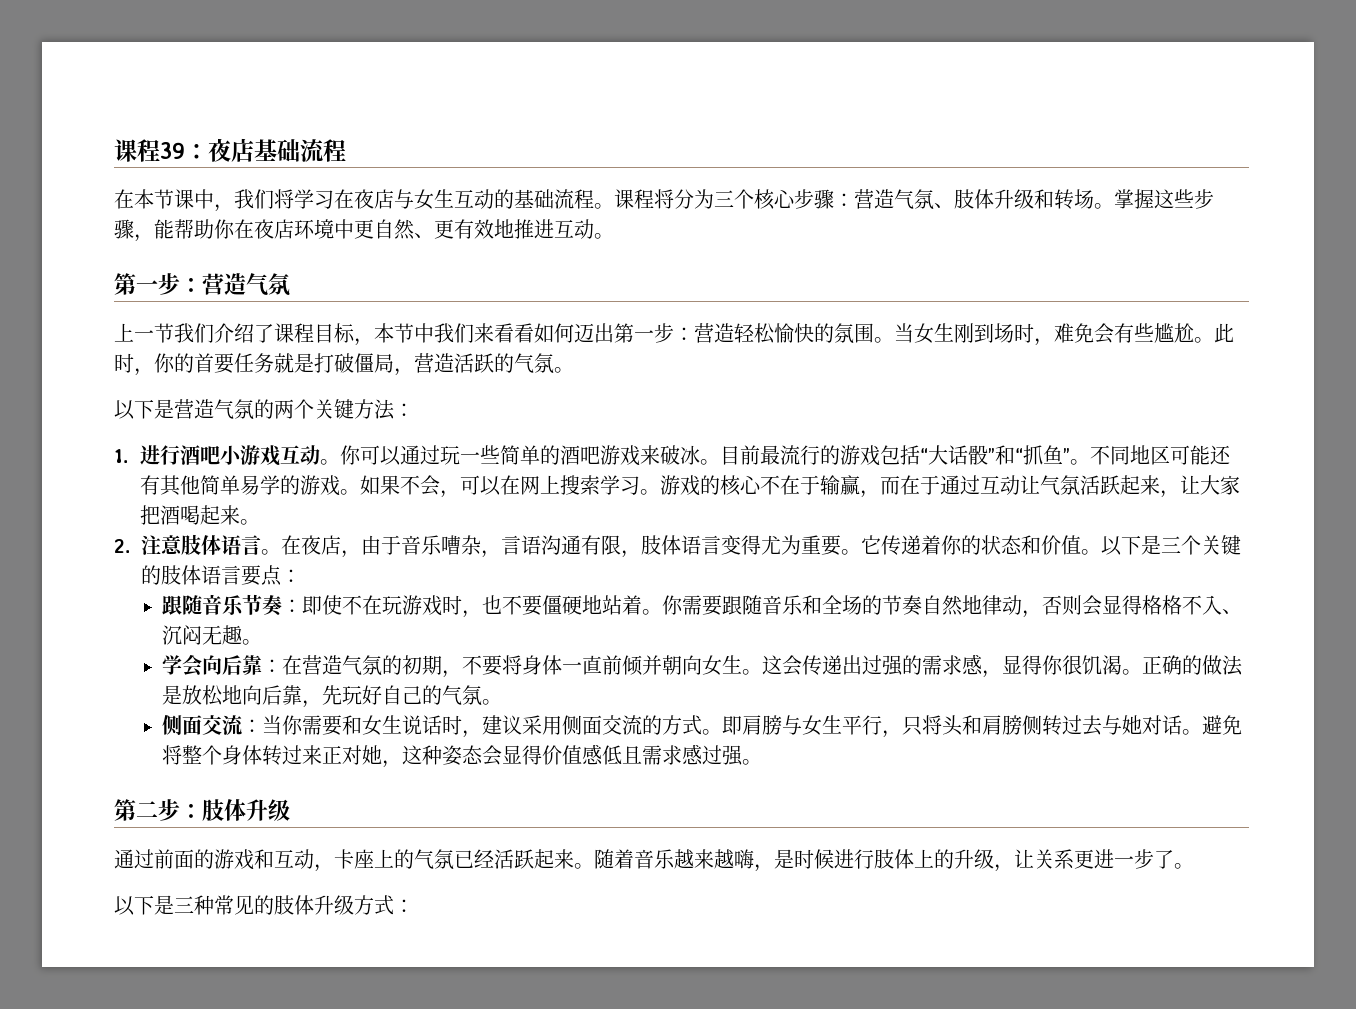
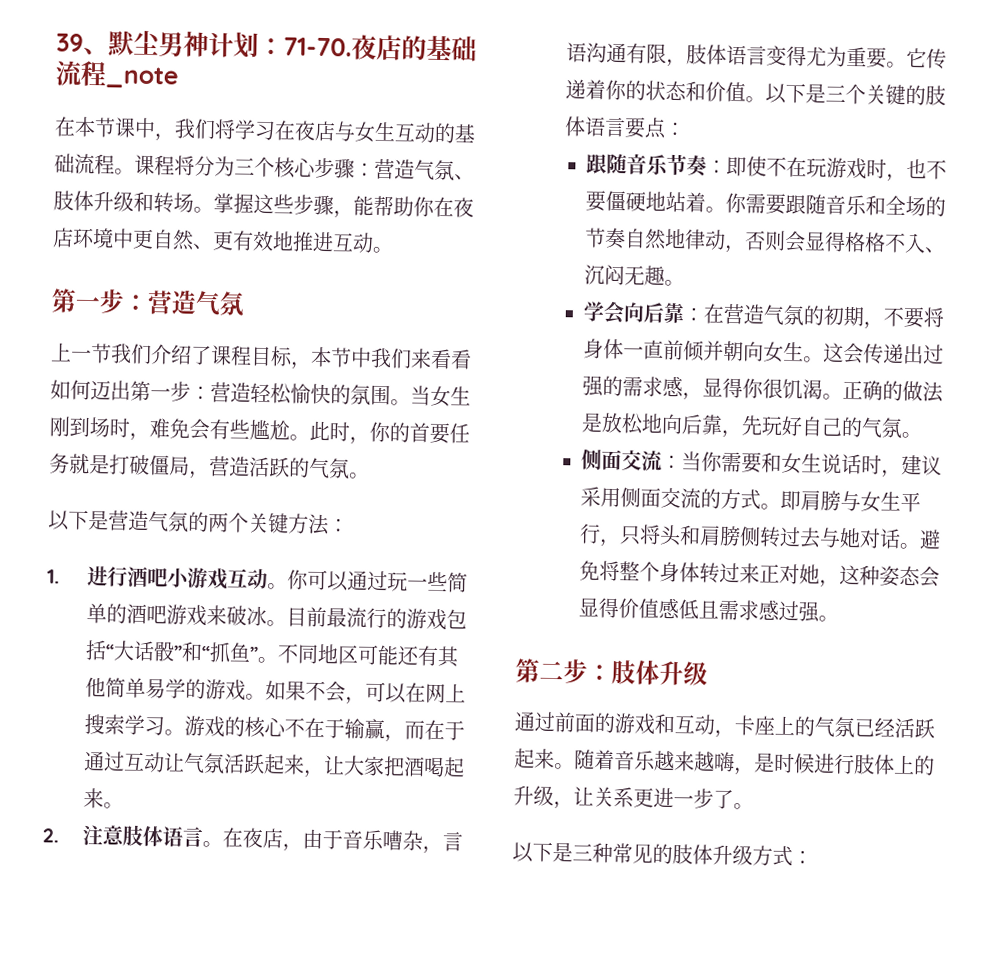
- 课程39：夜店基础流程
+ 39、默尘男神计划：71-70.夜店的基础流程_note

